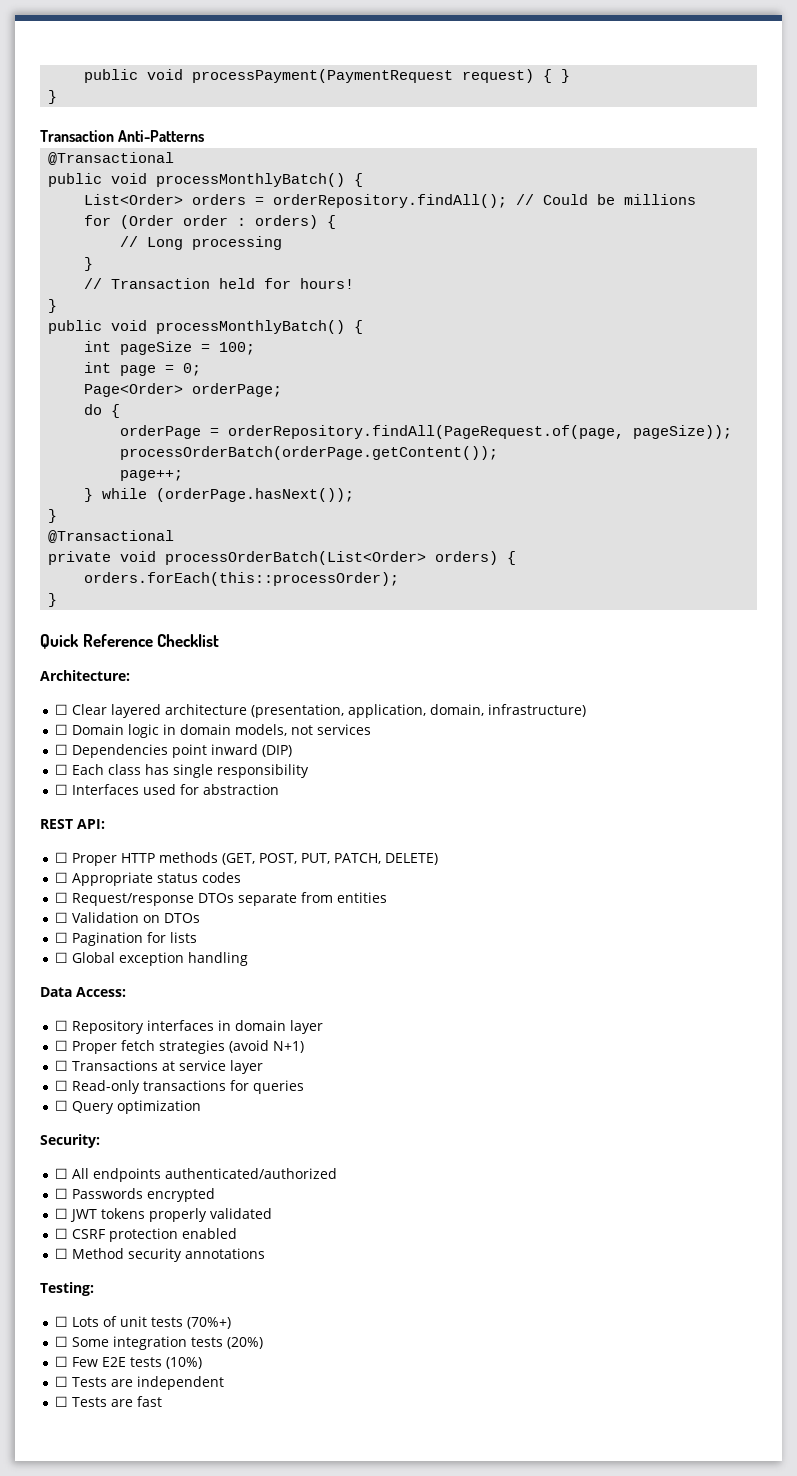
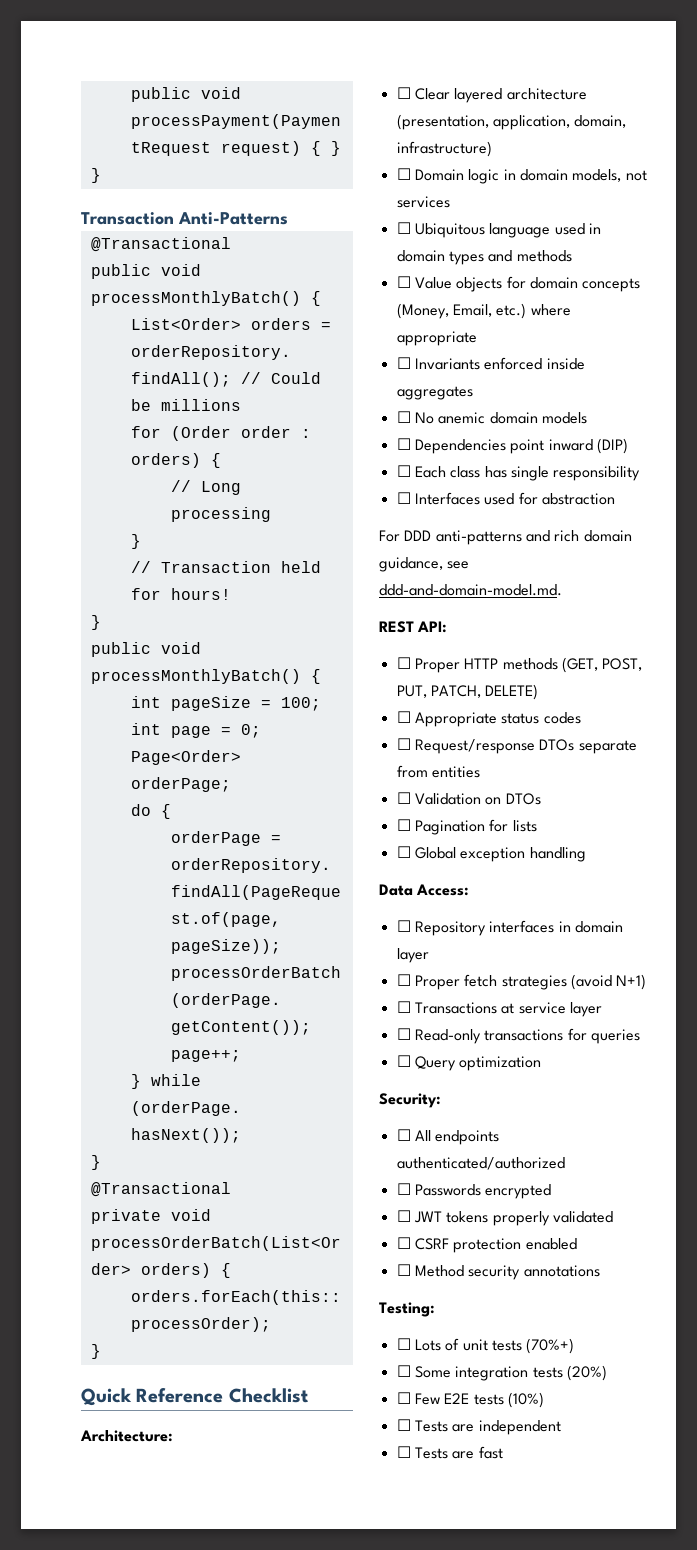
+ ☐ Ubiquitous language used in domain types and methods
+ ☐ Value objects for domain concepts (Money, Email, etc.) where appropriate
+ ☐ Invariants enforced inside aggregates
+ ☐ No anemic domain models
+ For DDD anti-patterns and rich domain guidance, see ddd-and-domain-model.md.

